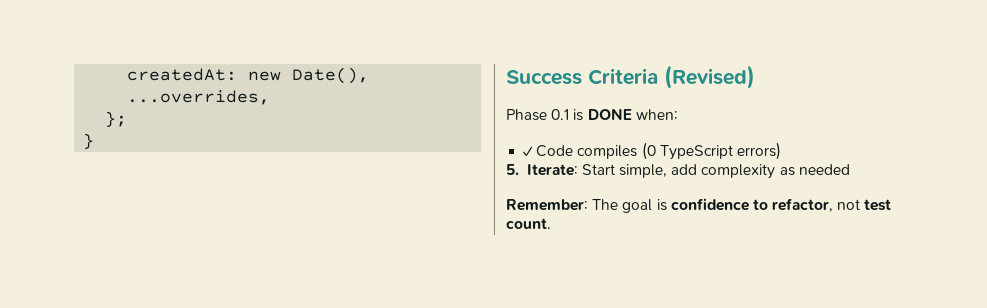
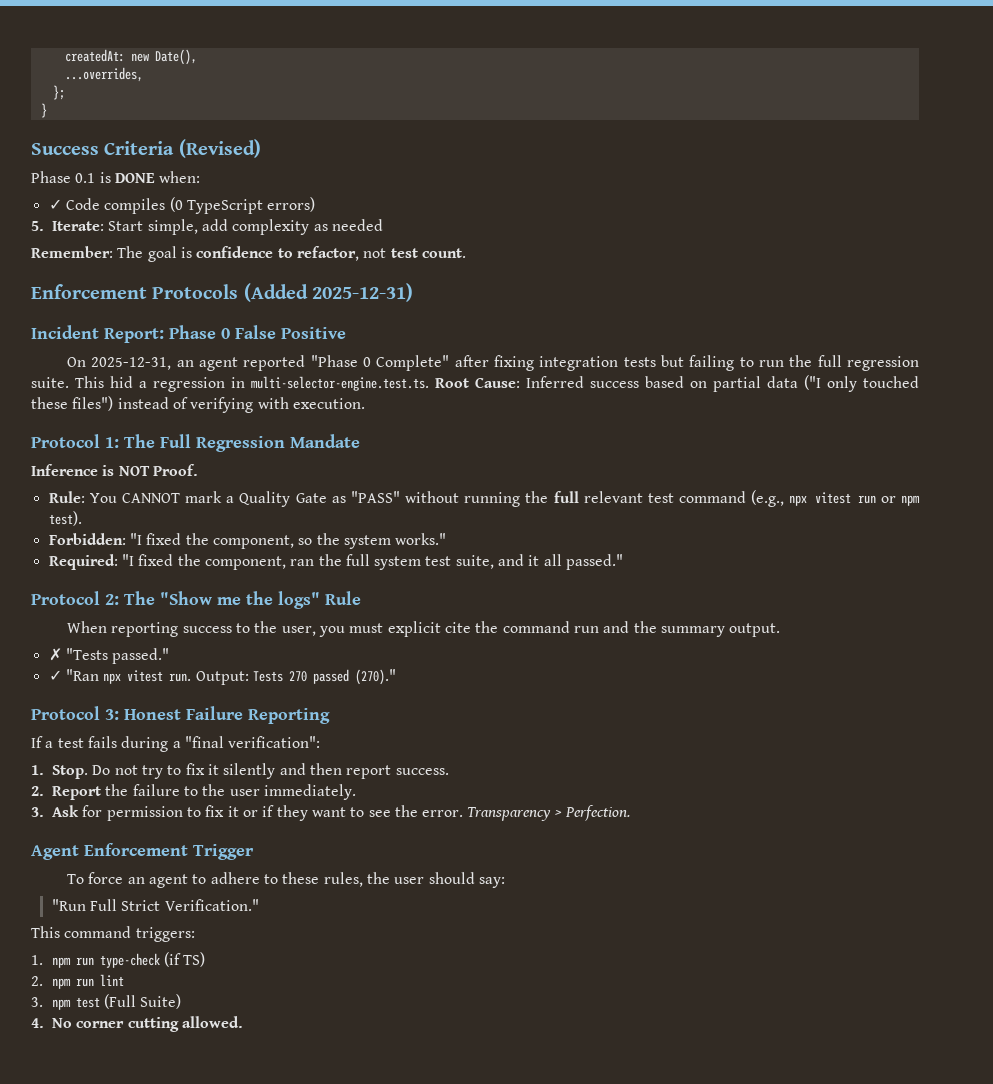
+ Enforcement Protocols (Added 2025-12-31)
+ Incident Report: Phase 0 False Positive
+ On 2025-12-31, an agent reported "Phase 0 Complete" after fixing integration tests but failing to run the full regression suite. This hid a regression in multi-selector-engine.test.ts. Root Cause: Inferred success based on partial data ("I only touched these files") instead of verifying with execution.
+ Protocol 1: The Full Regression Mandate
+ Inference is NOT Proof.
+ Rule: You CANNOT mark a Quality Gate as "PASS" without running the full relevant test command (e.g., npx vitest run or npm test).
+ Forbidden: "I fixed the component, so the system works."
+ Required: "I fixed the component, ran the full system test suite, and it all passed."
+ Protocol 2: The "Show me the logs" Rule
+ When reporting success to the user, you must explicit cite the command run and the summary output.
+ ✗ "Tests passed."
+ ✓ "Ran npx vitest run. Output: Tests 270 passed (270)."
+ Protocol 3: Honest Failure Reporting
+ If a test fails during a "final verification":
+ 1. Stop. Do not try to fix it silently and then report success.
+ 2. Report the failure to the user immediately.
+ 3. Ask for permission to fix it or if they want to see the error. Transparency > Perfection.
+ Agent Enforcement Trigger
+ To force an agent to adhere to these rules, the user should say:
+ "Run Full Strict Verification."
+ This command triggers:
+ 1. npm run type-check (if TS)
+ 2. npm run lint
+ 3. npm test (Full Suite)
+ 4. No corner cutting allowed.

